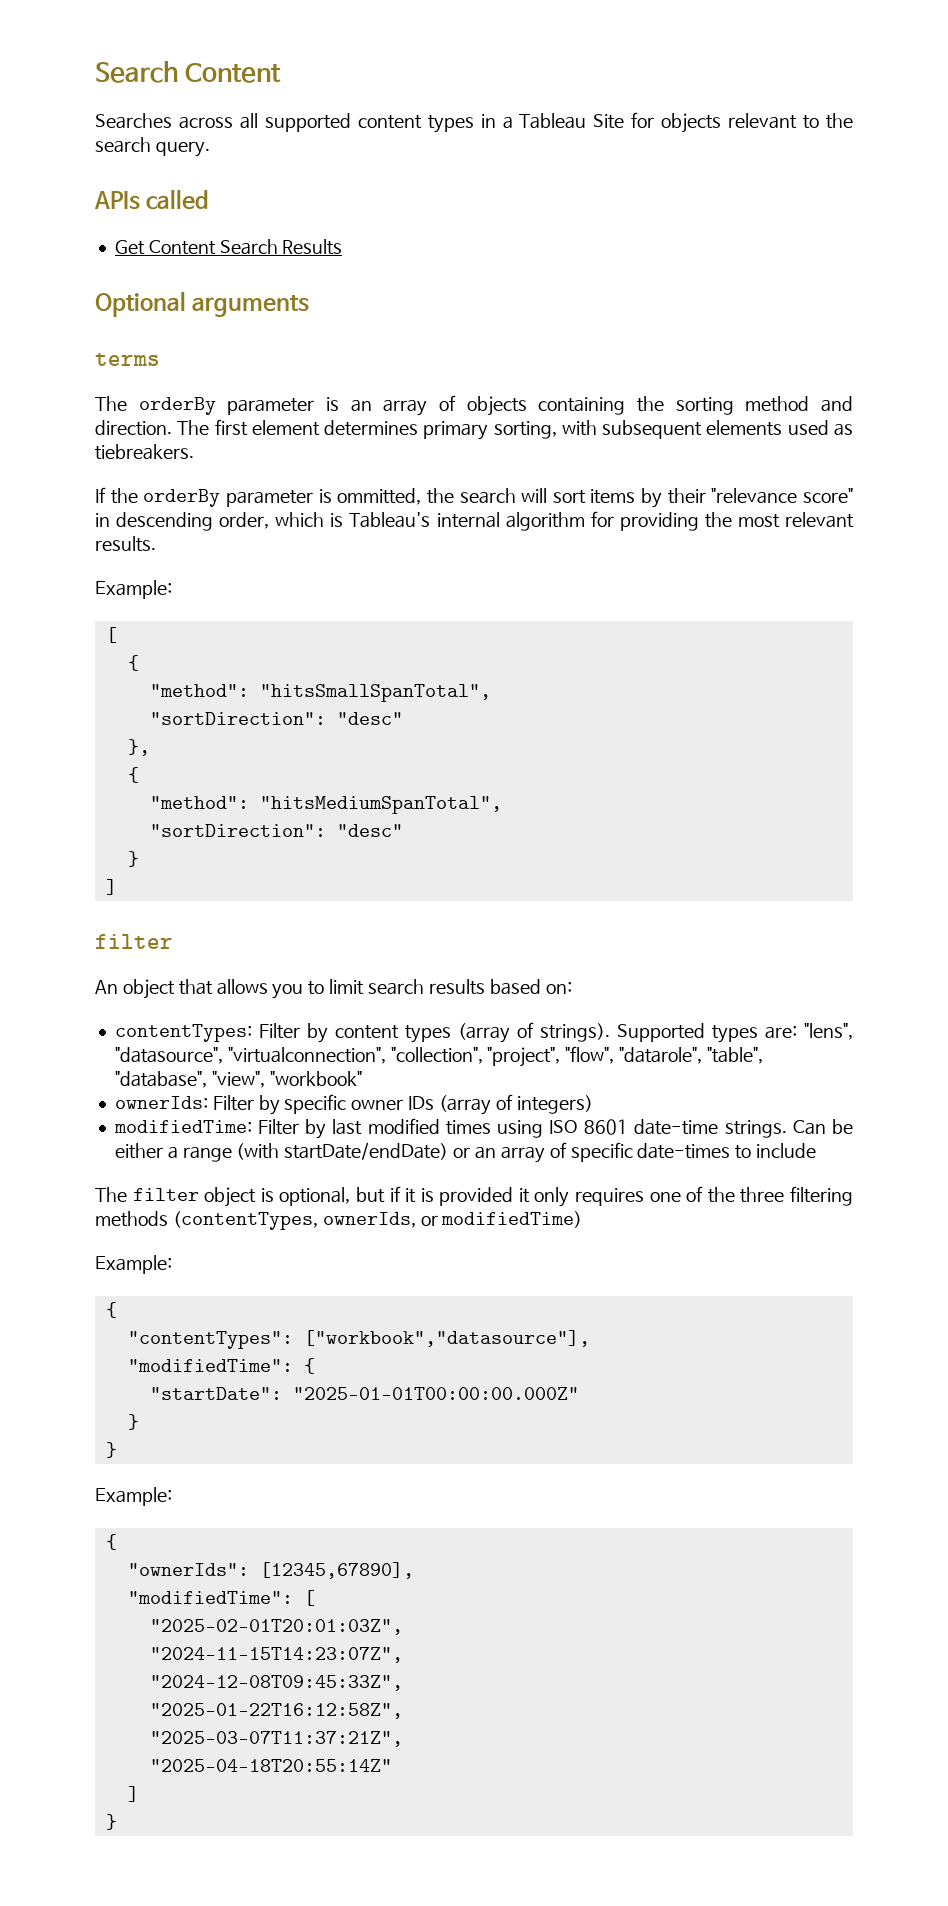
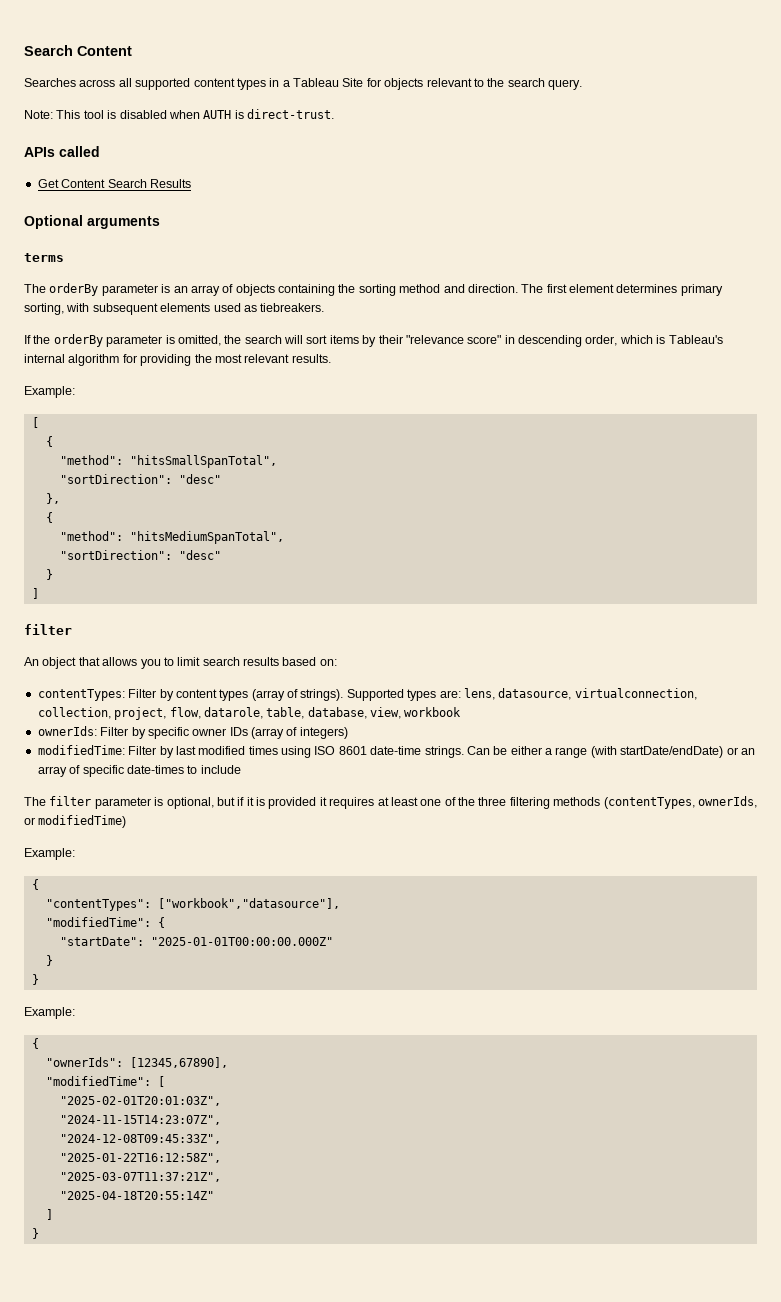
+ Note: This tool is disabled when AUTH is direct-trust.
- If the orderBy parameter is ommitted, the search will sort items by their "relevance score" in descending order, which is Tableau's internal algorithm for providing the most relevant results.
+ If the orderBy parameter is omitted, the search will sort items by their "relevance score" in descending order, which is Tableau's internal algorithm for providing the most relevant results.
- Supported types are: "lens", "datasource", "virtualconnection", "collection", "project", "flow", "datarole", "table", "database", "view", "workbook"
+ Supported types are: lens, datasource, virtualconnection, collection, project, flow, datarole, table, database, view, workbook
- The filter object is optional, but if it is provided it only requires one of the three filtering methods (contentTypes, ownerIds, or modifiedTime)
+ The filter parameter is optional, but if it is provided it requires at least one of the three filtering methods (contentTypes, ownerIds, or modifiedTime)

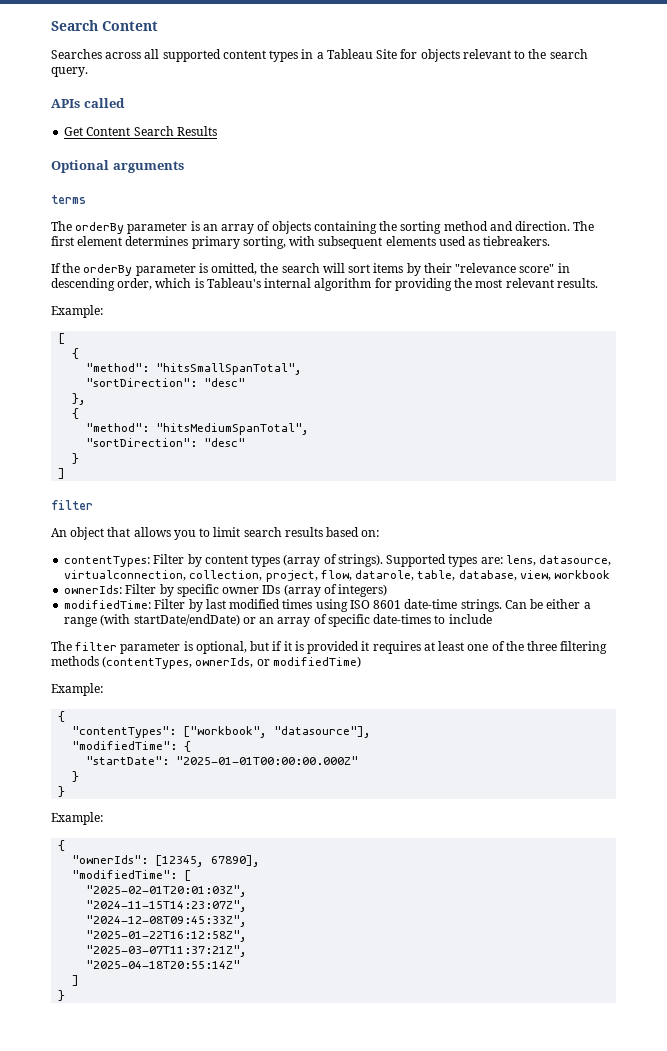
- Note: This tool is disabled when AUTH is direct-trust.
- "contentTypes": ["workbook","datasource"],
+ "contentTypes": ["workbook", "datasource"],
- "ownerIds": [12345,67890],
+ "ownerIds": [12345, 67890],

